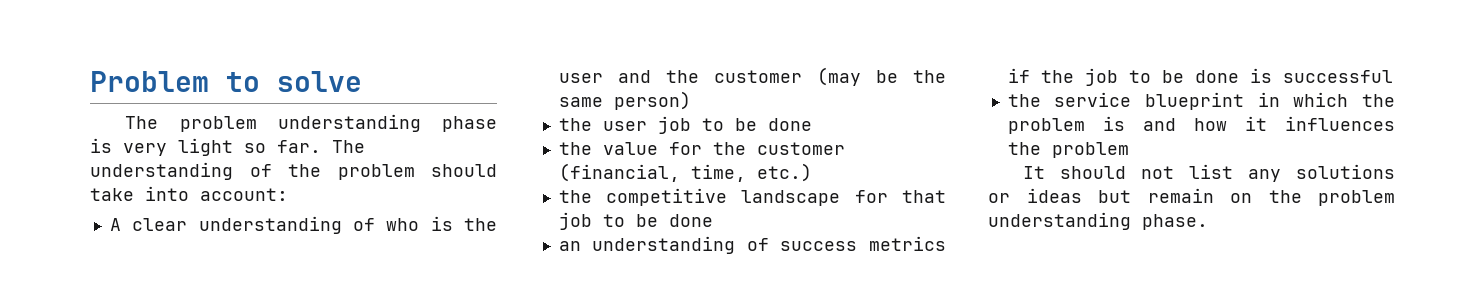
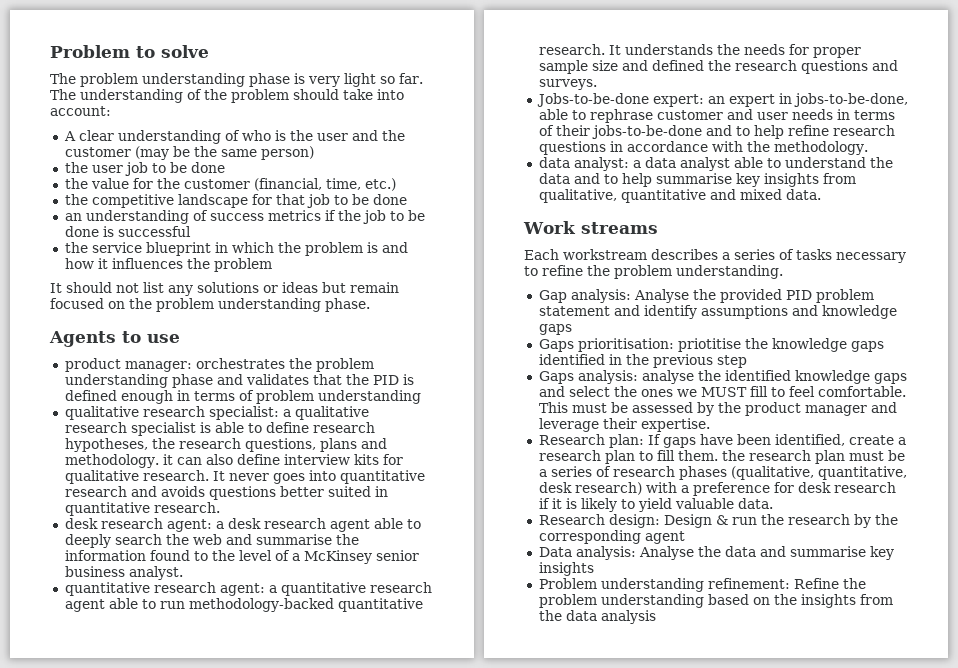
- It should not list any solutions or ideas but remain on the problem understanding phase.
+ It should not list any solutions or ideas but remain focused on the problem understanding phase.
+ Agents to use
+ product manager: orchestrates the problem understanding phase and validates that the PID is defined enough in terms of problem understanding
+ qualitative research specialist: a qualitative research specialist is able to define research hypotheses, the research questions, plans and methodology. it can also define interview kits for qualitative research. It never goes into quantitative research and avoids questions better suited in quantitative research.
+ desk research agent: a desk research agent able to deeply search the web and summarise the information found to the level of a McKinsey senior business analyst.
+ quantitative research agent: a quantitative research agent able to run methodology-backed quantitative research. It understands the needs for proper sample size and defined the research questions and surveys.
+ Jobs-to-be-done expert: an expert in jobs-to-be-done, able to rephrase customer and user needs in terms of their jobs-to-be-done and to help refine research questions in accordance with the methodology.
+ data analyst: a data analyst able to understand the data and to help summarise key insights from qualitative, quantitative and mixed data.
+ Work streams
+ Each workstream describes a series of tasks necessary to refine the problem understanding.
+ Gap analysis: Analyse the provided PID problem statement and identify assumptions and knowledge gaps
+ Gaps prioritisation: priotitise the knowledge gaps identified in the previous step
+ Gaps analysis: analyse the identified knowledge gaps and select the ones we MUST fill to feel comfortable. This must be assessed by the product manager and leverage their expertise.
+ Research plan: If gaps have been identified, create a research plan to fill them. the research plan must be a series of research phases (qualitative, quantitative, desk research) with a preference for desk research if it is likely to yield valuable data.
+ Research design: Design & run the research by the corresponding agent
+ Data analysis: Analyse the data and summarise key insights
+ Problem understanding refinement: Refine the problem understanding based on the insights from the data analysis

